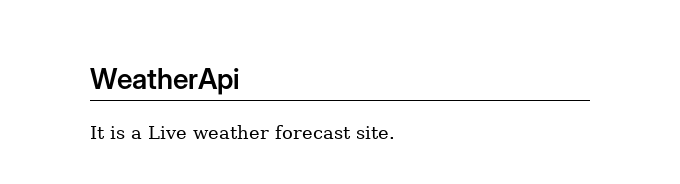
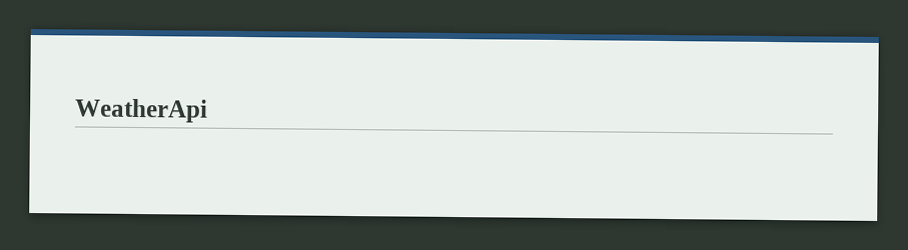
- It is a Live weather forecast site.

